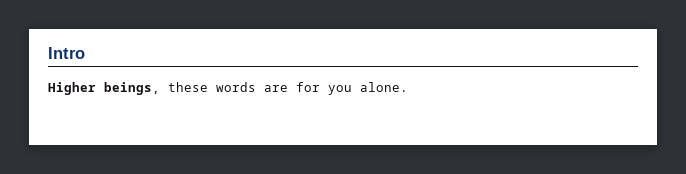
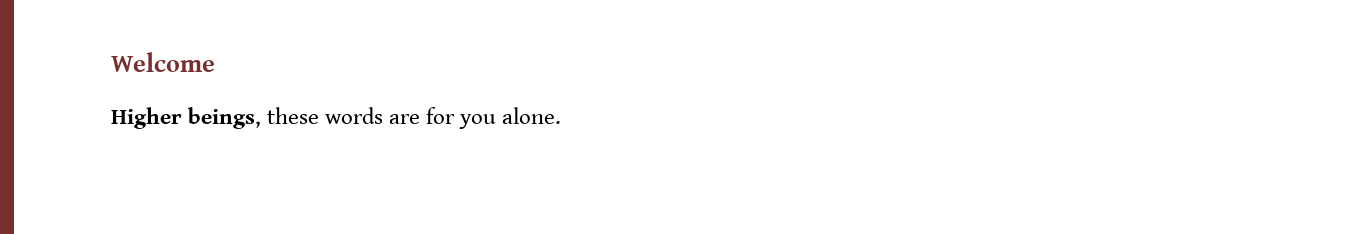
- Intro
+ Welcome

